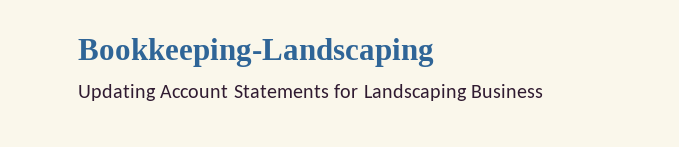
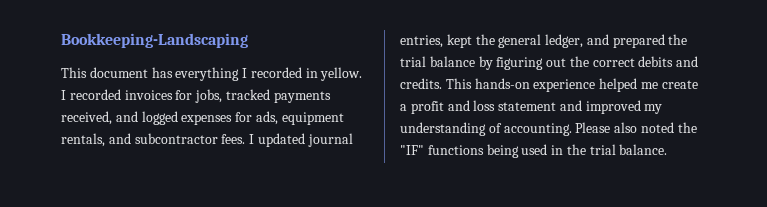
- Updating Account Statements for Landscaping Business
+ This document has everything I recorded in yellow. I recorded invoices for jobs, tracked payments received, and logged expenses for ads, equipment rentals, and subcontractor fees. I updated journal entries, kept the general ledger, and prepared the trial balance by figuring out the correct debits and credits. This hands-on experience helped me create a profit and loss statement and improved my understanding of accounting. Please also noted the "IF" functions being used in the trial balance.

